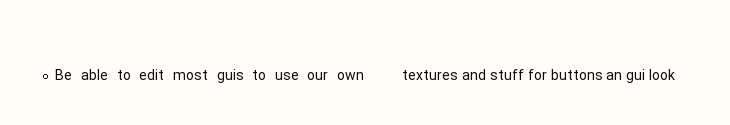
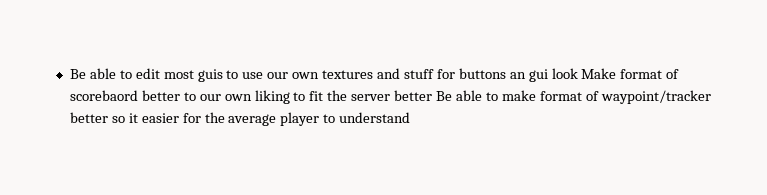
- Be able to edit most guis to use our own textures and stuff for buttons an gui look
+ Be able to edit most guis to use our own textures and stuff for buttons an gui look Make format of scorebaord better to our own liking to fit the server better Be able to make format of waypoint/tracker better so it easier for the average player to understand

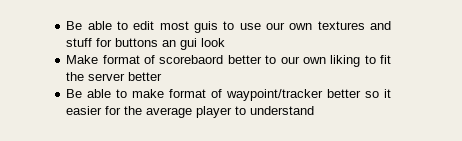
- Be able to edit most guis to use our own textures and stuff for buttons an gui look Make format of scorebaord better to our own liking to fit the server better Be able to make format of waypoint/tracker better so it easier for the average player to understand
+ Be able to edit most guis to use our own textures and stuff for buttons an gui look
+ Make format of scorebaord better to our own liking to fit the server better
+ Be able to make format of waypoint/tracker better so it easier for the average player to understand

